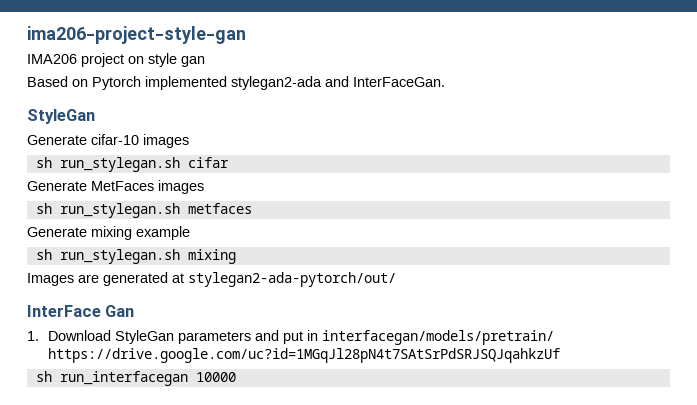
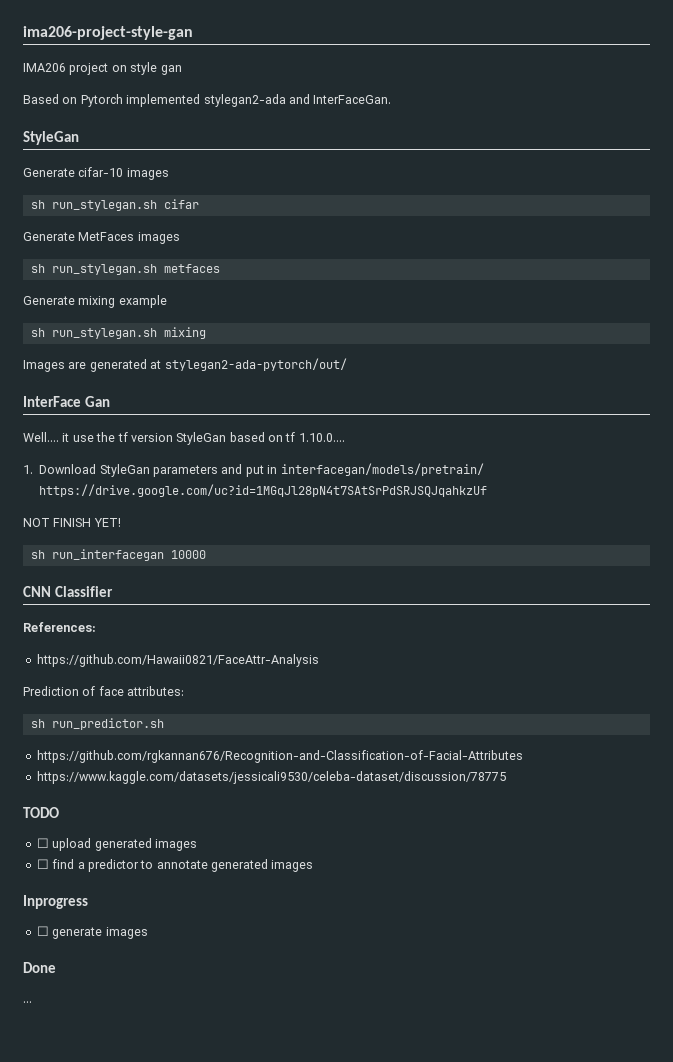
+ Well.... it use the tf version StyleGan based on tf 1.10.0....
+ NOT FINISH YET!
+ CNN Classifier
+ References:
+ https://github.com/Hawaii0821/FaceAttr-Analysis
+ Prediction of face attributes:
+ sh run_predictor.sh
+ https://github.com/rgkannan676/Recognition-and-Classification-of-Facial-Attributes
+ https://www.kaggle.com/datasets/jessicali9530/celeba-dataset/discussion/78775
+ TODO
+ ☐ upload generated images
+ ☐ find a predictor to annotate generated images
+ Inprogress
+ ☐ generate images
+ Done
+ ...

